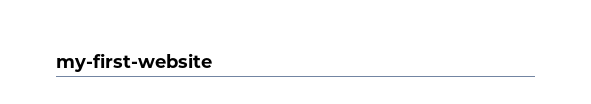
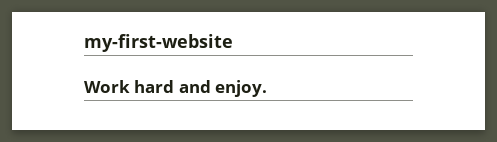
+ Work hard and enjoy.

